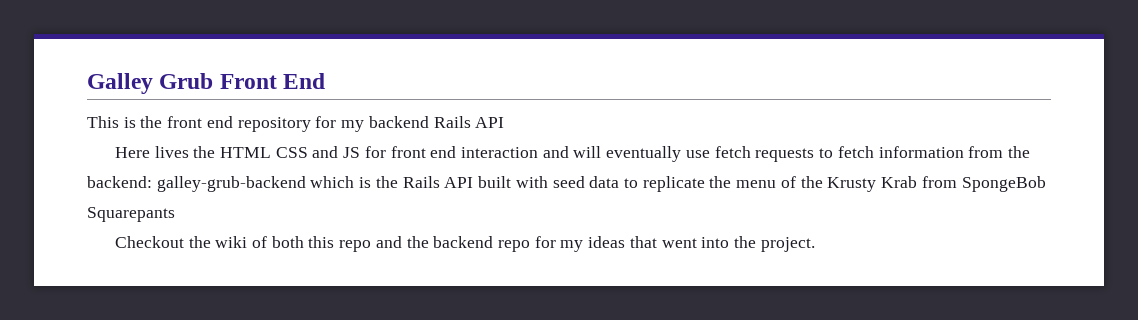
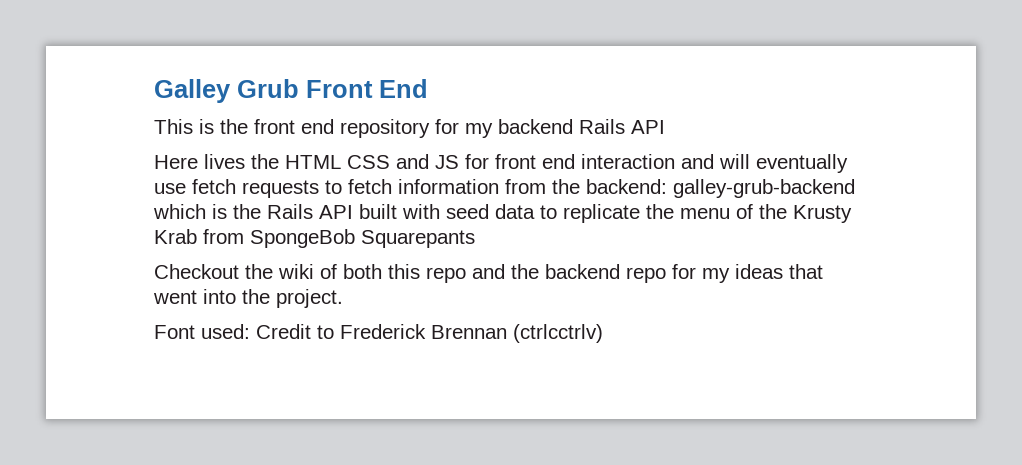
+ Font used: Credit to Frederick Brennan (ctrlcctrlv)

